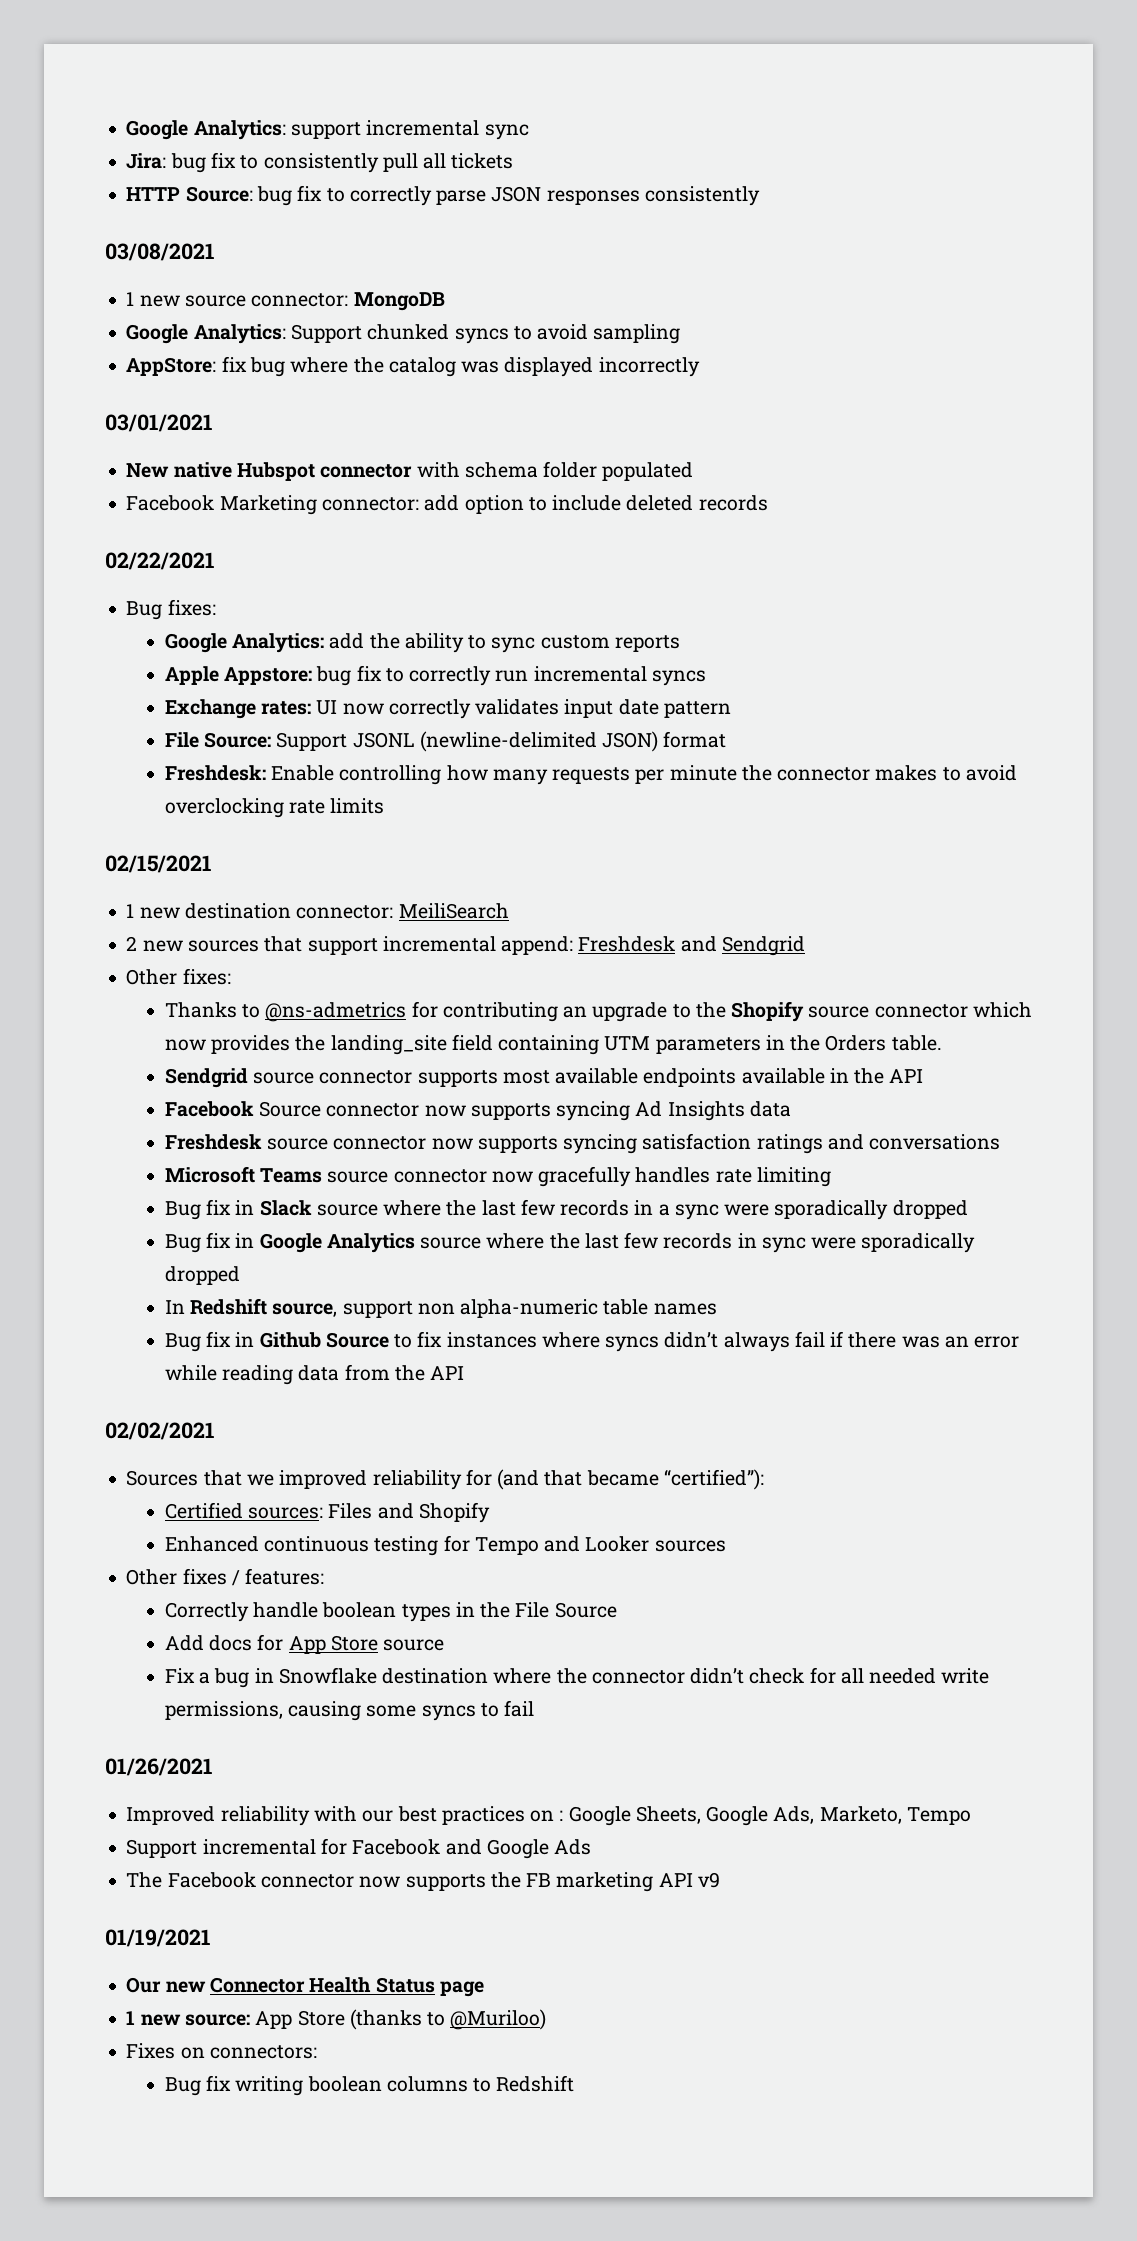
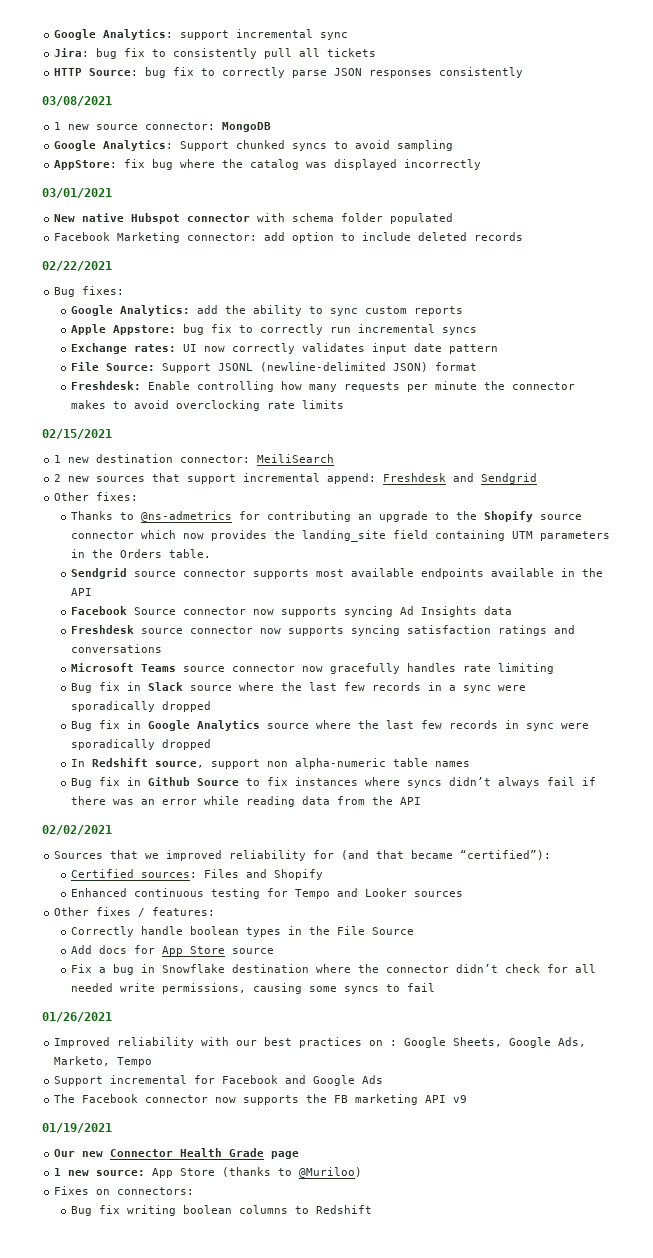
- Our new Connector Health Status page
+ Our new Connector Health Grade page

